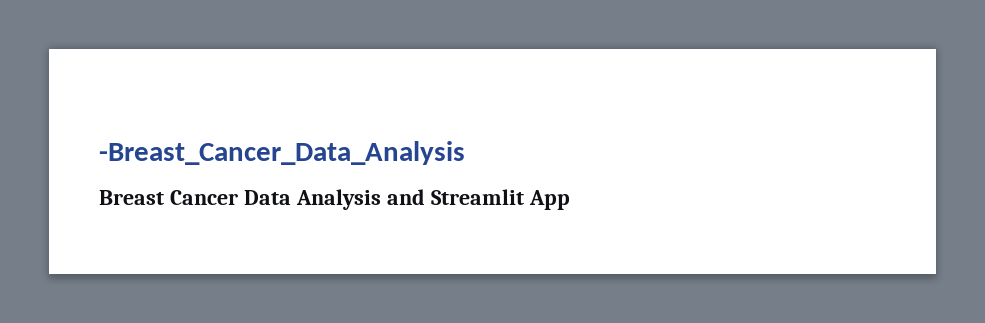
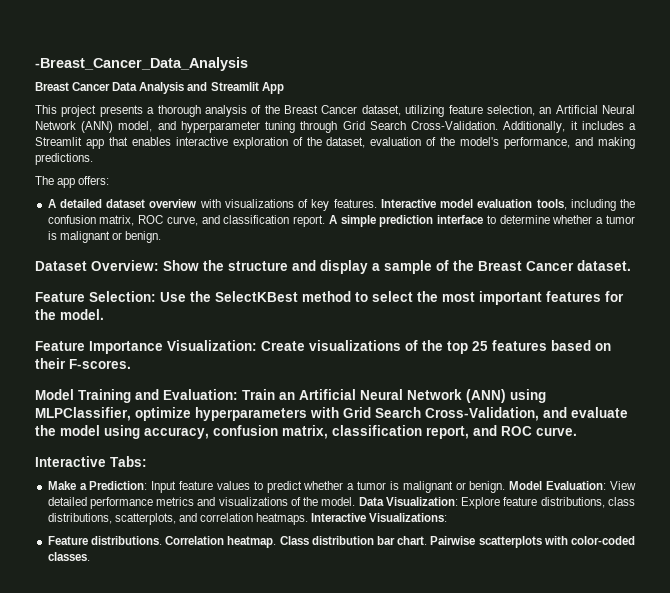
+ This project presents a thorough analysis of the Breast Cancer dataset, utilizing feature selection, an Artificial Neural Network (ANN) model, and hyperparameter tuning through Grid Search Cross-Validation. Additionally, it includes a Streamlit app that enables interactive exploration of the dataset, evaluation of the model's performance, and making predictions.
+ The app offers:
+ A detailed dataset overview with visualizations of key features. Interactive model evaluation tools, including the confusion matrix, ROC curve, and classification report. A simple prediction interface to determine whether a tumor is malignant or benign.
+ Dataset Overview: Show the structure and display a sample of the Breast Cancer dataset.
+ Feature Selection: Use the SelectKBest method to select the most important features for the model.
+ Feature Importance Visualization: Create visualizations of the top 25 features based on their F-scores.
+ Model Training and Evaluation: Train an Artificial Neural Network (ANN) using MLPClassifier, optimize hyperparameters with Grid Search Cross-Validation, and evaluate the model using accuracy, confusion matrix, classification report, and ROC curve.
+ Interactive Tabs:
+ Make a Prediction: Input feature values to predict whether a tumor is malignant or benign. Model Evaluation: View detailed performance metrics and visualizations of the model. Data Visualization: Explore feature distributions, class distributions, scatterplots, and correlation heatmaps. Interactive Visualizations:
+ Feature distributions. Correlation heatmap. Class distribution bar chart. Pairwise scatterplots with color-coded classes.

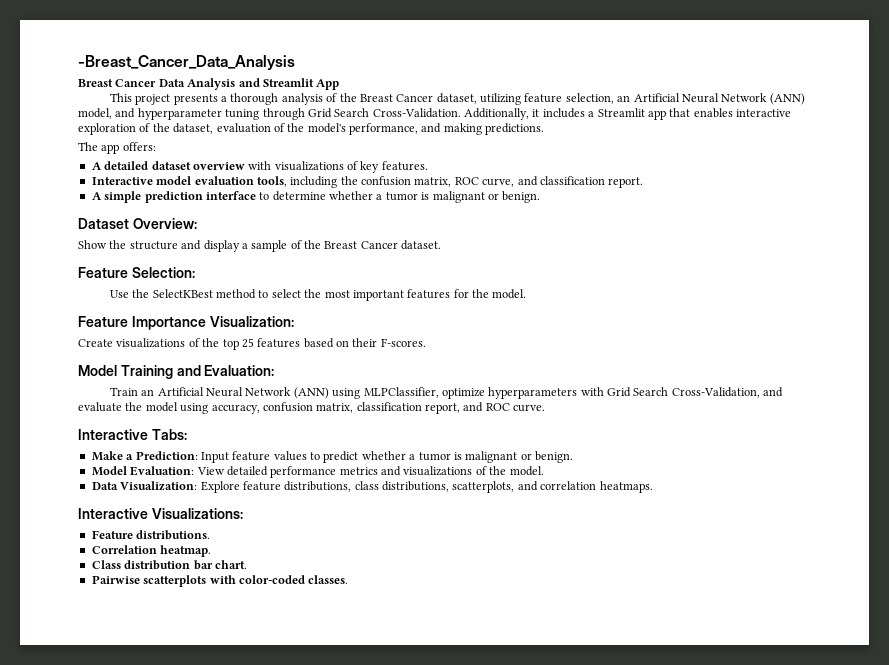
- A detailed dataset overview with visualizations of key features. Interactive model evaluation tools, including the confusion matrix, ROC curve, and classification report. A simple prediction interface to determine whether a tumor is malignant or benign.
+ A detailed dataset overview with visualizations of key features.
+ Interactive model evaluation tools, including the confusion matrix, ROC curve, and classification report.
+ A simple prediction interface to determine whether a tumor is malignant or benign.
- Dataset Overview: Show the structure and display a sample of the Breast Cancer dataset.
+ Dataset Overview:
+ Show the structure and display a sample of the Breast Cancer dataset.
- Feature Selection: Use the SelectKBest method to select the most important features for the model.
+ Feature Selection:
+ Use the SelectKBest method to select the most important features for the model.
- Feature Importance Visualization: Create visualizations of the top 25 features based on their F-scores.
+ Feature Importance Visualization:
+ Create visualizations of the top 25 features based on their F-scores.
- Model Training and Evaluation: Train an Artificial Neural Network (ANN) using MLPClassifier, optimize hyperparameters with Grid Search Cross-Validation, and evaluate the model using accuracy, confusion matrix, classification report, and ROC curve.
+ Model Training and Evaluation:
+ Train an Artificial Neural Network (ANN) using MLPClassifier, optimize hyperparameters with Grid Search Cross-Validation, and evaluate the model using accuracy, confusion matrix, classification report, and ROC curve.
- Make a Prediction: Input feature values to predict whether a tumor is malignant or benign. Model Evaluation: View detailed performance metrics and visualizations of the model. Data Visualization: Explore feature distributions, class distributions, scatterplots, and correlation heatmaps. Interactive Visualizations:
+ Make a Prediction: Input feature values to predict whether a tumor is malignant or benign.
+ Model Evaluation: View detailed performance metrics and visualizations of the model.
+ Data Visualization: Explore feature distributions, class distributions, scatterplots, and correlation heatmaps.
+ Interactive Visualizations:
- Feature distributions. Correlation heatmap. Class distribution bar chart. Pairwise scatterplots with color-coded classes.
+ Feature distributions.
+ Correlation heatmap.
+ Class distribution bar chart.
+ Pairwise scatterplots with color-coded classes.

